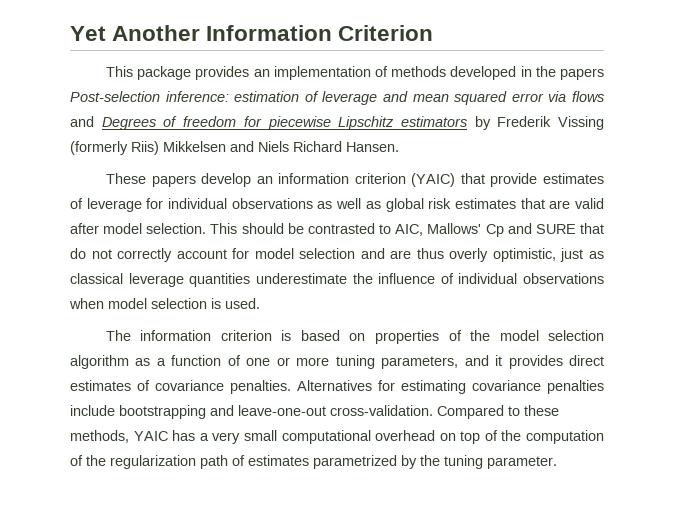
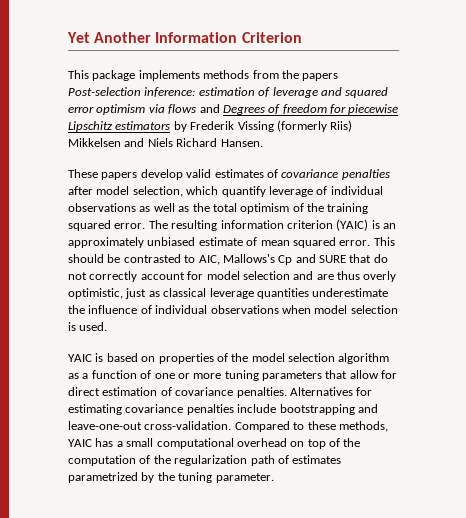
- This package provides an implementation of methods developed in the papers Post-selection inference: estimation of leverage and mean squared error via flows and Degrees of freedom for piecewise Lipschitz estimators by Frederik Vissing (formerly Riis) Mikkelsen and Niels Richard Hansen.
+ This package implements methods from the papers Post-selection inference: estimation of leverage and squared error optimism via flows and Degrees of freedom for piecewise Lipschitz estimators by Frederik Vissing (formerly Riis) Mikkelsen and Niels Richard Hansen.
- These papers develop an information criterion (YAIC) that provide estimates of leverage for individual observations as well as global risk estimates that are valid after model selection.
+ These papers develop valid estimates of covariance penalties after model selection, which quantify leverage of individual observations as well as the total optimism of the training squared error. The resulting information criterion (YAIC) is an approximately unbiased estimate of mean squared error.
- This should be contrasted to AIC, Mallows' Cp and SURE that do not correctly account for model selection and are thus overly optimistic, just as classical leverage quantities underestimate the influence of individual observations when model selection is used.
+ This should be contrasted to AIC, Mallows's Cp and SURE that do not correctly account for model selection and are thus overly optimistic, just as classical leverage quantities underestimate the influence of individual observations when model selection is used.
- The information criterion is based on properties of the model selection algorithm as a function of one or more tuning parameters, and it provides direct estimates of covariance penalties.
+ YAIC is based on properties of the model selection algorithm as a function of one or more tuning parameters that allow for direct estimation of covariance penalties.
- Compared to these methods, YAIC has a very small computational overhead on top of the computation of the regularization path of estimates parametrized by the tuning parameter.
+ Compared to these methods, YAIC has a small computational overhead on top of the computation of the regularization path of estimates parametrized by the tuning parameter.

